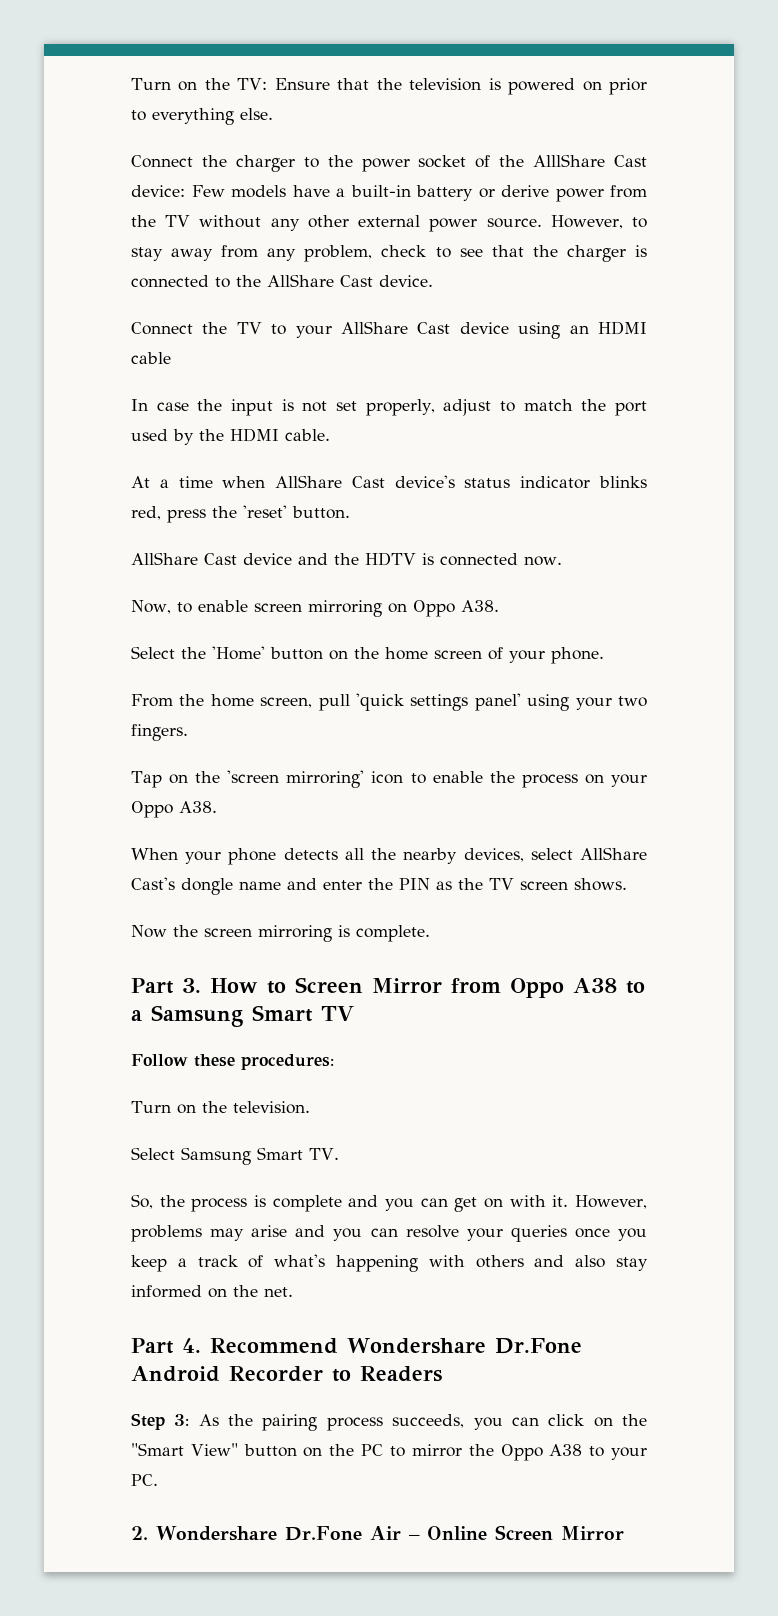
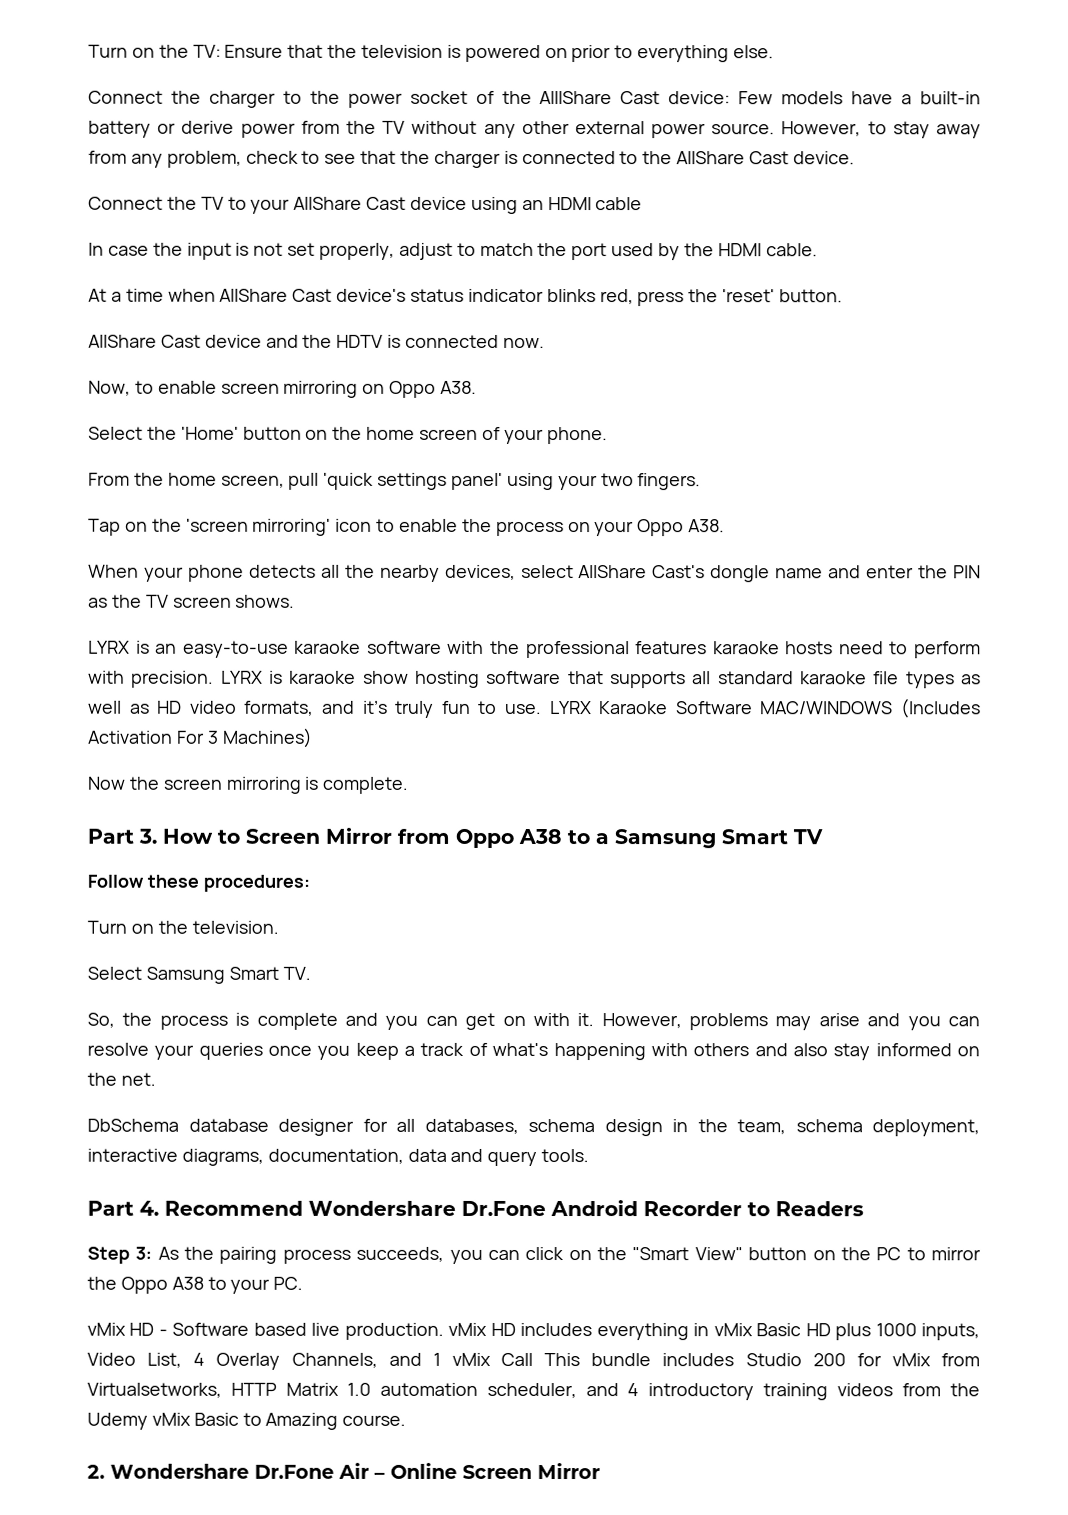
+ LYRX is an easy-to-use karaoke software with the professional features karaoke hosts need to perform with precision. LYRX is karaoke show hosting software that supports all standard karaoke file types as well as HD video formats, and it’s truly fun to use. LYRX Karaoke Software MAC/WINDOWS (Includes Activation For 3 Machines)
+ DbSchema database designer for all databases, schema design in the team, schema deployment, interactive diagrams, documentation, data and query tools.
+ vMix HD - Software based live production. vMix HD includes everything in vMix Basic HD plus 1000 inputs, Video List, 4 Overlay Channels, and 1 vMix Call This bundle includes Studio 200 for vMix from Virtualsetworks, HTTP Matrix 1.0 automation scheduler, and 4 introductory training videos from the Udemy vMix Basic to Amazing course.

